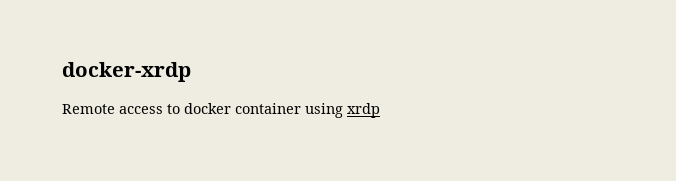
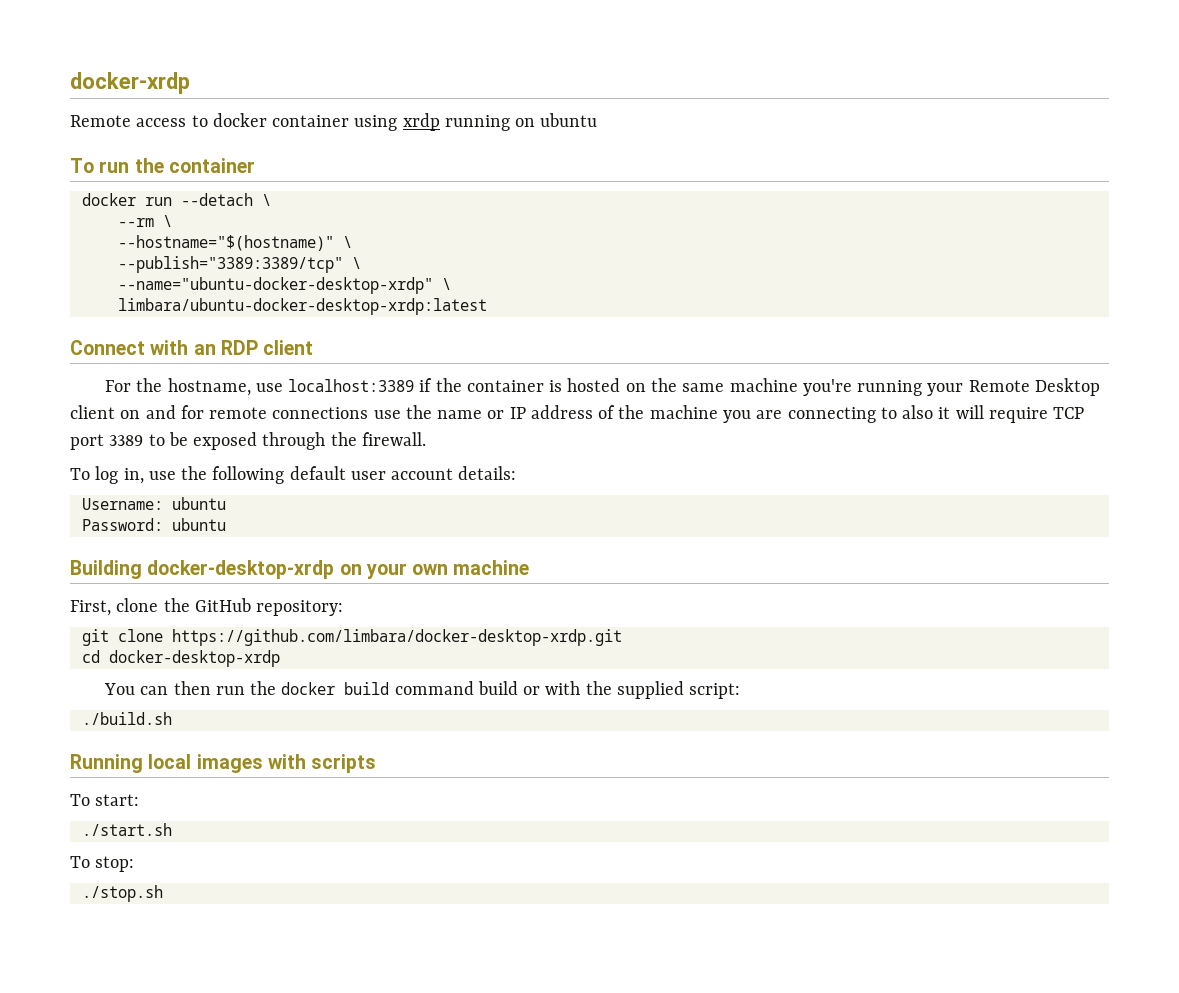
- Remote access to docker container using xrdp
+ Remote access to docker container using xrdp running on ubuntu
+ To run the container
+ docker run --detach \
+ --rm \
+ --hostname="$(hostname)" \
+ --publish="3389:3389/tcp" \
+ --name="ubuntu-docker-desktop-xrdp" \
+ limbara/ubuntu-docker-desktop-xrdp:latest
+ Connect with an RDP client
+ For the hostname, use localhost:3389 if the container is hosted on the same machine you're running your Remote Desktop client on and for remote connections use the name or IP address of the machine you are connecting to also it will require TCP port 3389 to be exposed through the firewall.
+ To log in, use the following default user account details:
+ Username: ubuntu
+ Password: ubuntu
+ Building docker-desktop-xrdp on your own machine
+ First, clone the GitHub repository:
+ git clone https://github.com/limbara/docker-desktop-xrdp.git
+ cd docker-desktop-xrdp
+ You can then run the docker build command build or with the supplied script:
+ ./build.sh
+ Running local images with scripts
+ To start:
+ ./start.sh
+ To stop:
+ ./stop.sh

